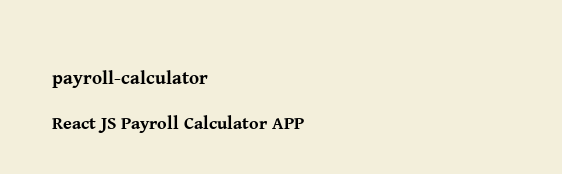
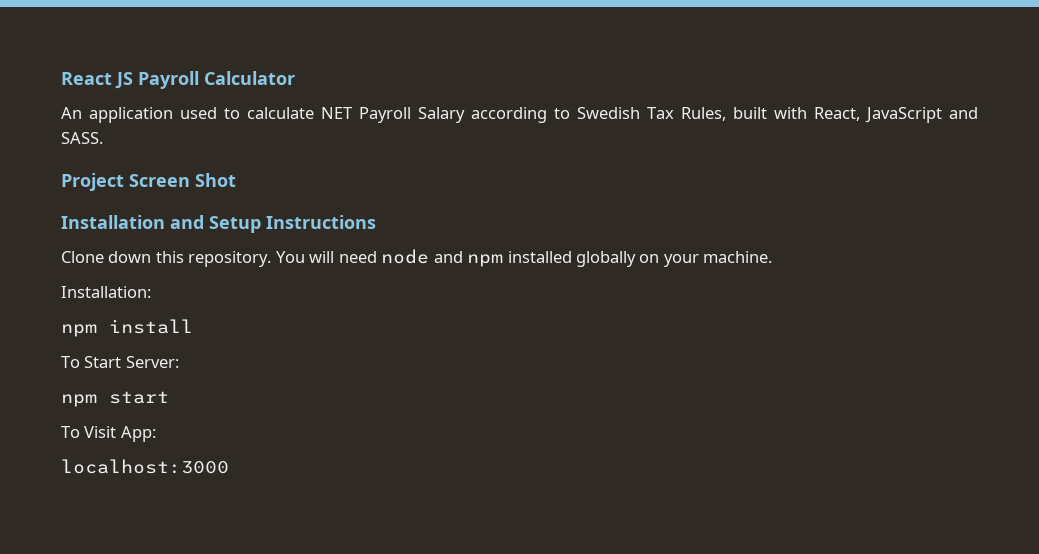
- payroll-calculator
- React JS Payroll Calculator APP
+ React JS Payroll Calculator
+ An application used to calculate NET Payroll Salary according to Swedish Tax Rules, built with React, JavaScript and SASS.
+ Project Screen Shot
+ Installation and Setup Instructions
+ Clone down this repository. You will need node and npm installed globally on your machine.
+ Installation:
+ npm install
+ To Start Server:
+ npm start
+ To Visit App:
+ localhost:3000

